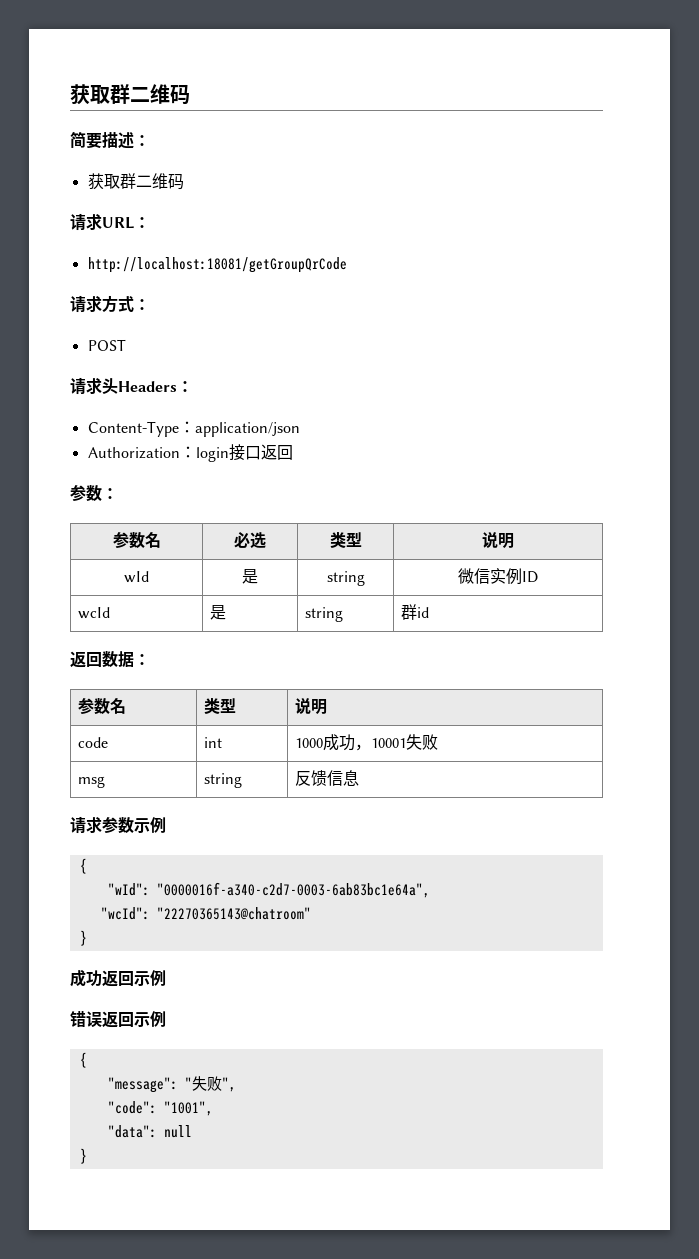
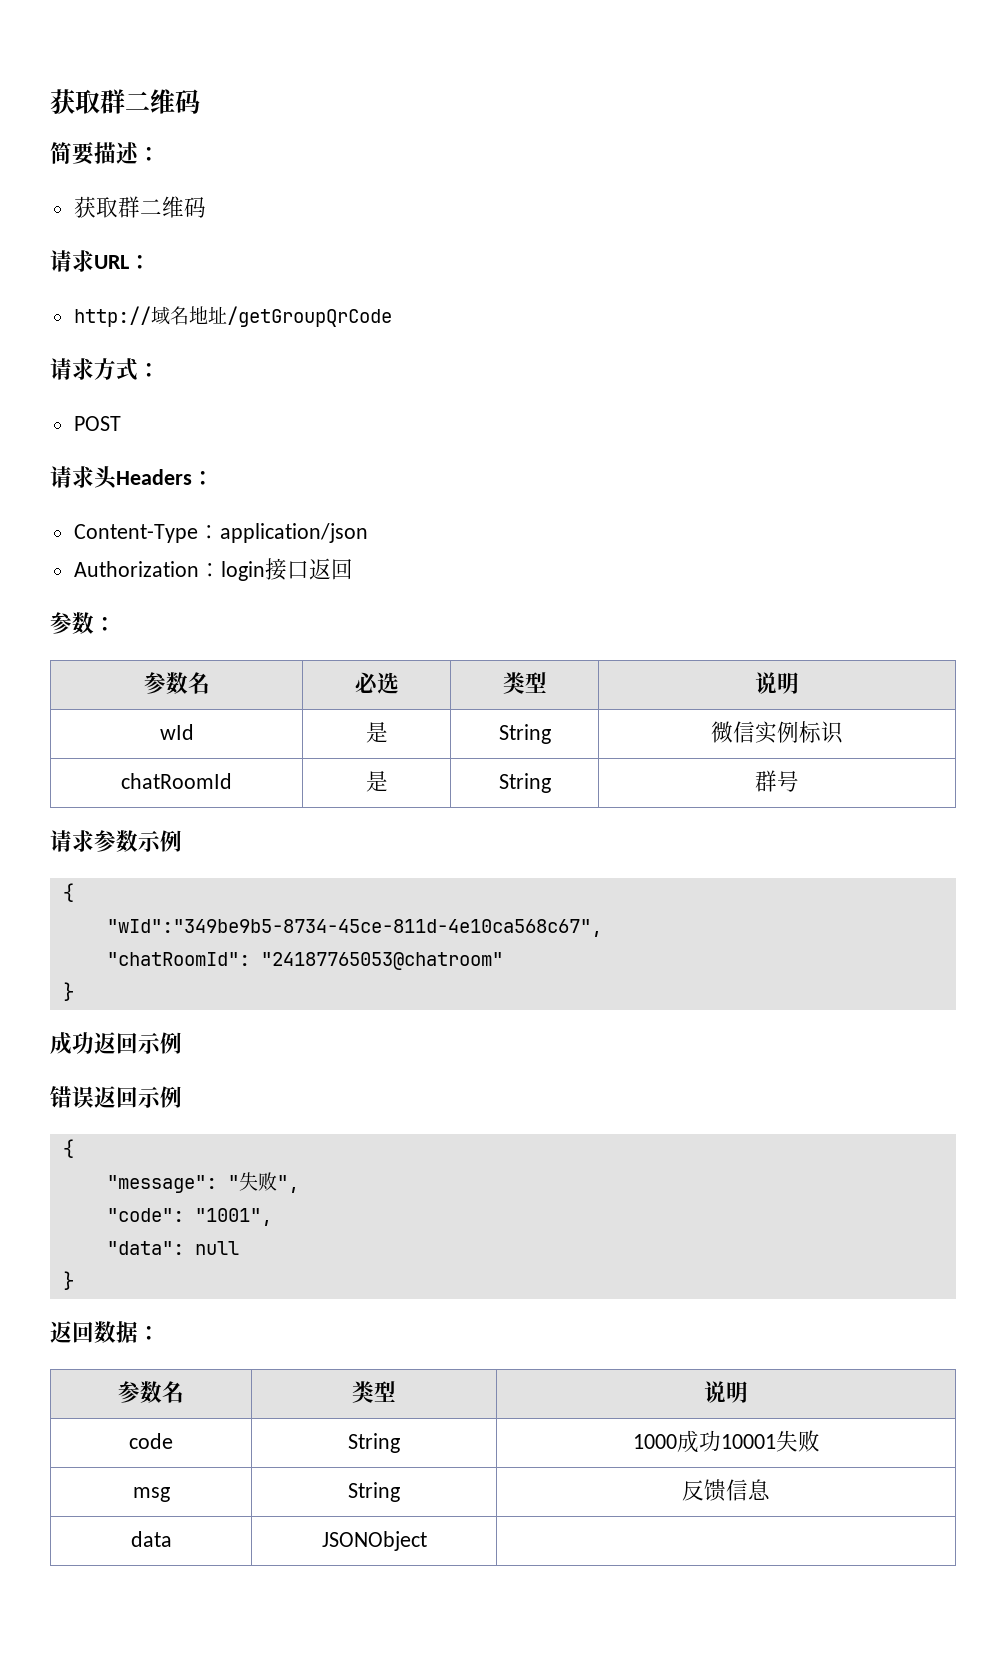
- http://localhost:18081/getGroupQrCode
+ http://域名地址/getGroupQrCode
- wId | 是 | string | 微信实例ID
- wcId | 是 | string | 群id
- 返回数据：
- 参数名 | 类型 | 说明
- code | int | 1000成功，10001失败
- msg | string | 反馈信息
+ wId | 是 | String | 微信实例标识
+ chatRoomId | 是 | String | 群号
- "wId": "0000016f-a340-c2d7-0003-6ab83bc1e64a",
- "wcId": "22270365143@chatroom"
+ "wId":"349be9b5-8734-45ce-811d-4e10ca568c67",
+ "chatRoomId": "24187765053@chatroom"
+ 返回数据：
+ 参数名 | 类型 | 说明
+ code | String | 1000成功10001失败
+ msg | String | 反馈信息
+ data | JSONObject |

